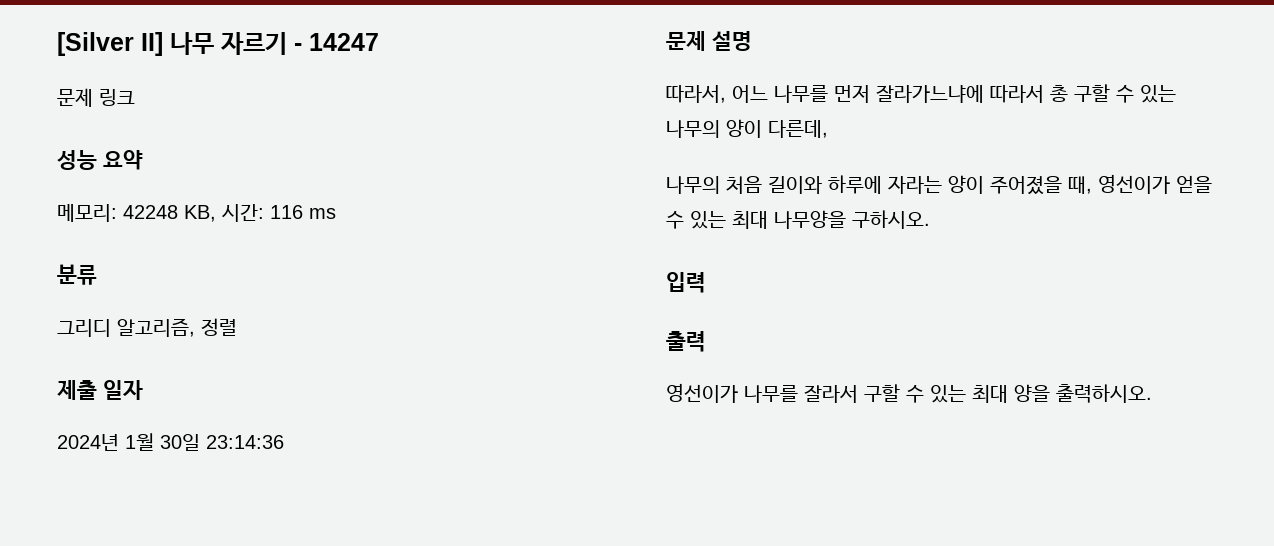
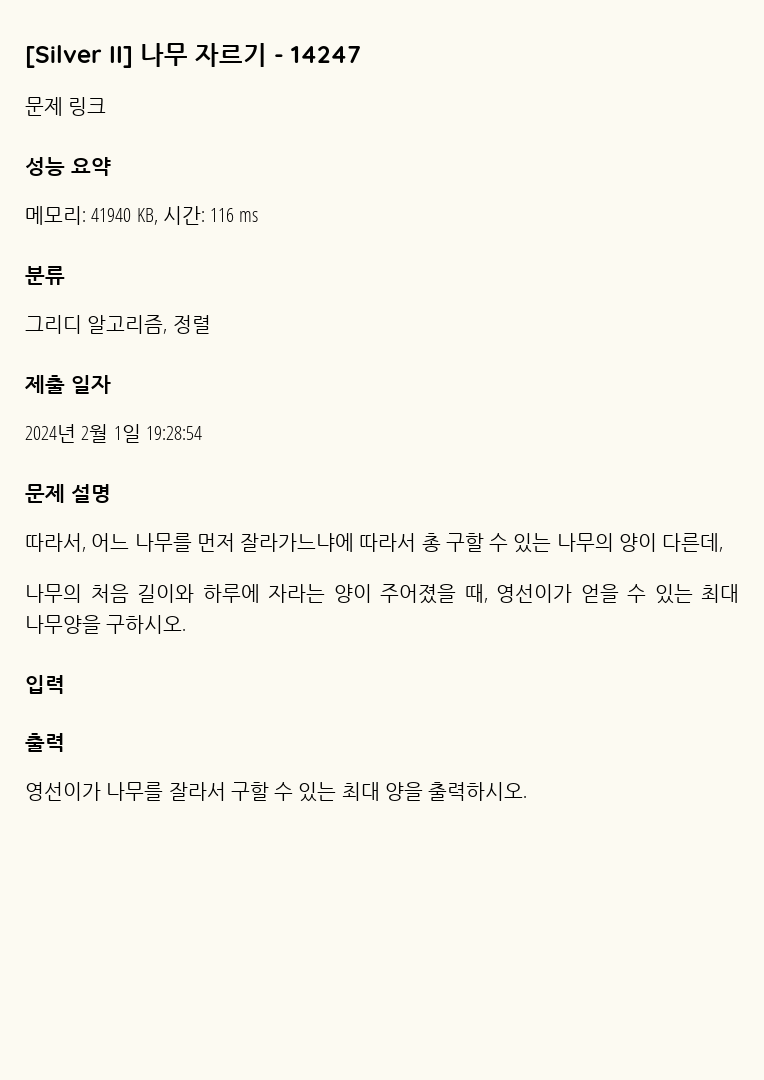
- 메모리: 42248 KB, 시간: 116 ms
+ 메모리: 41940 KB, 시간: 116 ms
- 2024년 1월 30일 23:14:36
+ 2024년 2월 1일 19:28:54

